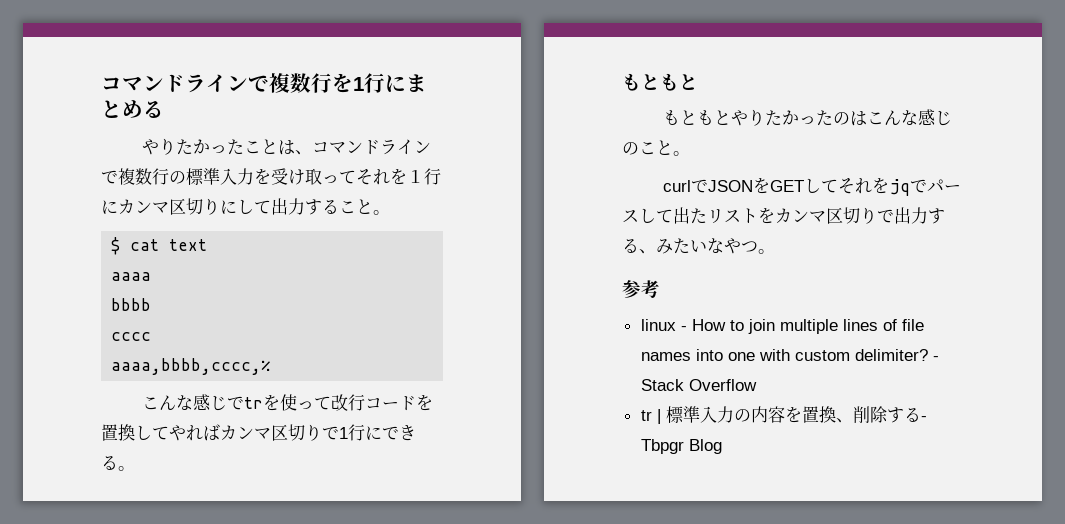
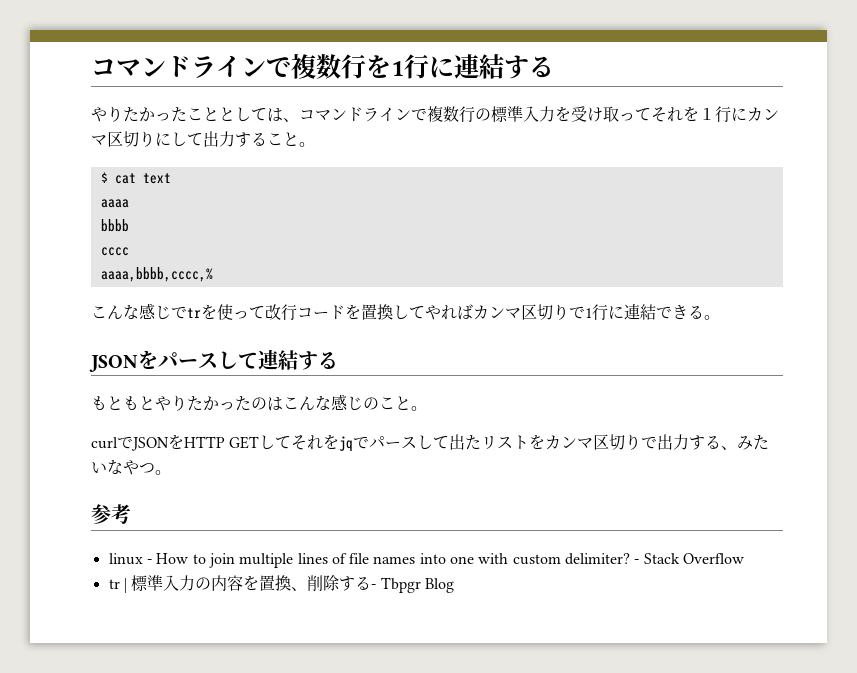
- コマンドラインで複数行を1行にまとめる
+ コマンドラインで複数行を1行に連結する
- やりたかったことは、コマンドラインで複数行の標準入力を受け取ってそれを１行にカンマ区切りにして出力すること。
+ やりたかったこととしては、コマンドラインで複数行の標準入力を受け取ってそれを１行にカンマ区切りにして出力すること。
- こんな感じでtrを使って改行コードを置換してやればカンマ区切りで1行にできる。
- もともと
+ こんな感じでtrを使って改行コードを置換してやればカンマ区切りで1行に連結できる。
+ JSONをパースして連結する
- curlでJSONをGETしてそれをjqでパースして出たリストをカンマ区切りで出力する、みたいなやつ。
+ curlでJSONをHTTP GETしてそれをjqでパースして出たリストをカンマ区切りで出力する、みたいなやつ。

